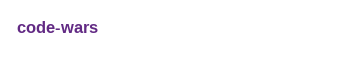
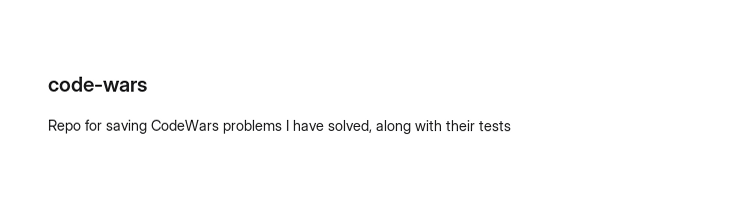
+ Repo for saving CodeWars problems I have solved, along with their tests

